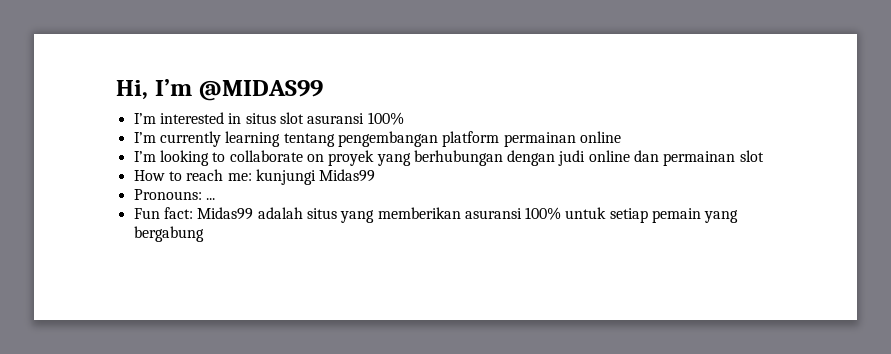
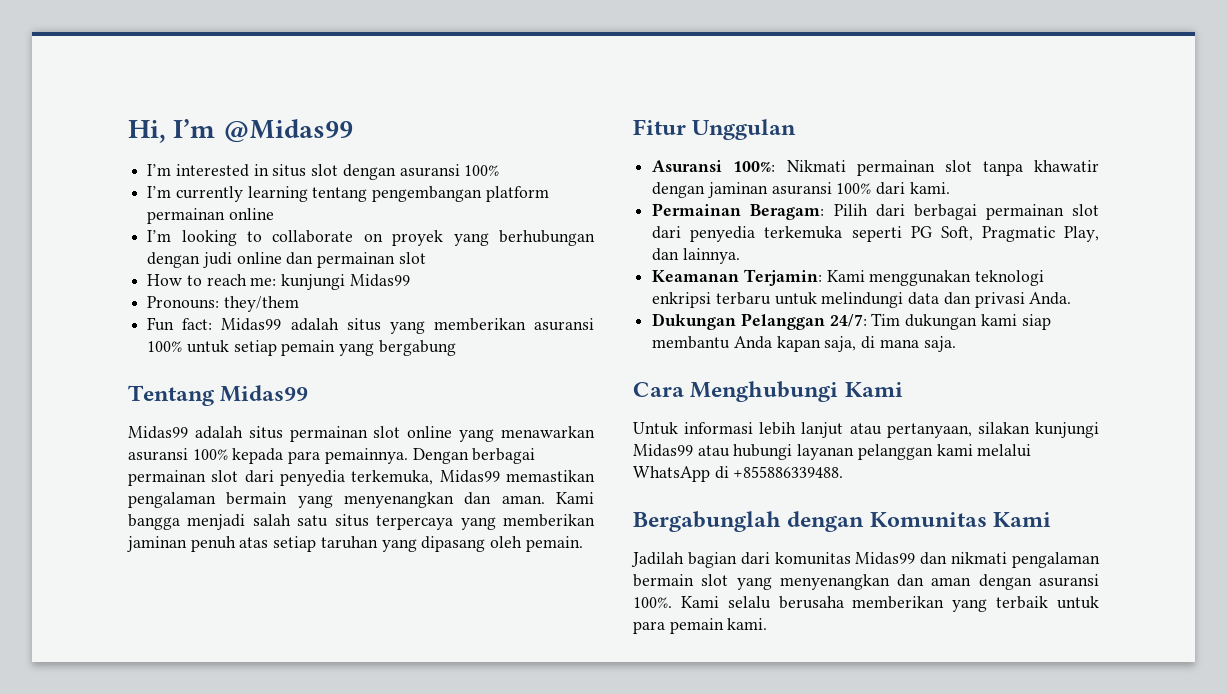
- Hi, I’m @MIDAS99
+ Hi, I’m @Midas99
- I’m interested in situs slot asuransi 100%
+ I’m interested in situs slot dengan asuransi 100%
- Pronouns: ...
+ Pronouns: they/them
+ Tentang Midas99
+ Midas99 adalah situs permainan slot online yang menawarkan asuransi 100% kepada para pemainnya. Dengan berbagai permainan slot dari penyedia terkemuka, Midas99 memastikan pengalaman bermain yang menyenangkan dan aman. Kami bangga menjadi salah satu situs terpercaya yang memberikan jaminan penuh atas setiap taruhan yang dipasang oleh pemain.
+ Fitur Unggulan
+ Asuransi 100%: Nikmati permainan slot tanpa khawatir dengan jaminan asuransi 100% dari kami.
+ Permainan Beragam: Pilih dari berbagai permainan slot dari penyedia terkemuka seperti PG Soft, Pragmatic Play, dan lainnya.
+ Keamanan Terjamin: Kami menggunakan teknologi enkripsi terbaru untuk melindungi data dan privasi Anda.
+ Dukungan Pelanggan 24/7: Tim dukungan kami siap membantu Anda kapan saja, di mana saja.
+ Cara Menghubungi Kami
+ Untuk informasi lebih lanjut atau pertanyaan, silakan kunjungi Midas99 atau hubungi layanan pelanggan kami melalui WhatsApp di +855886339488.
+ Bergabunglah dengan Komunitas Kami
+ Jadilah bagian dari komunitas Midas99 dan nikmati pengalaman bermain slot yang menyenangkan dan aman dengan asuransi 100%. Kami selalu berusaha memberikan yang terbaik untuk para pemain kami.

